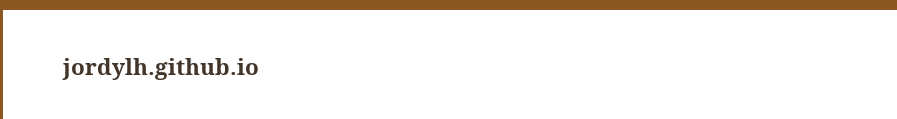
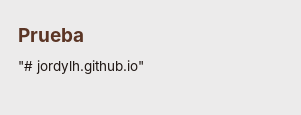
- jordylh.github.io
+ Prueba
+ "# jordylh.github.io"

